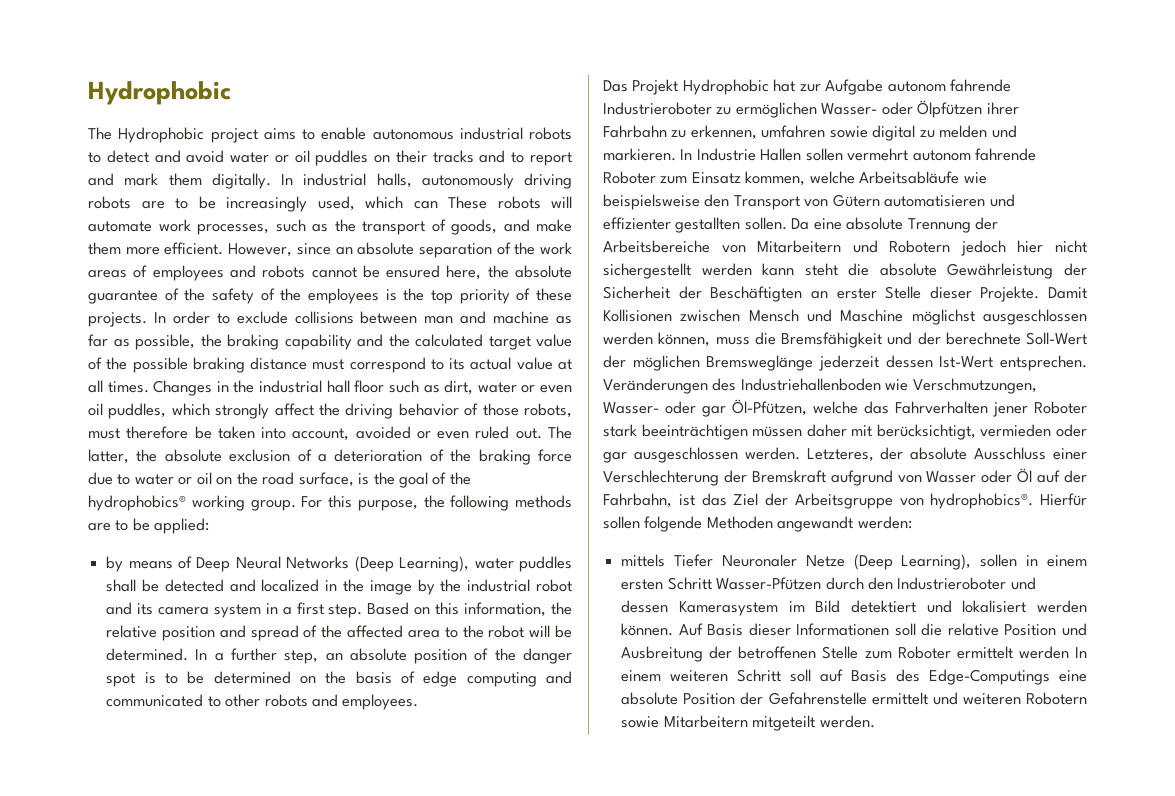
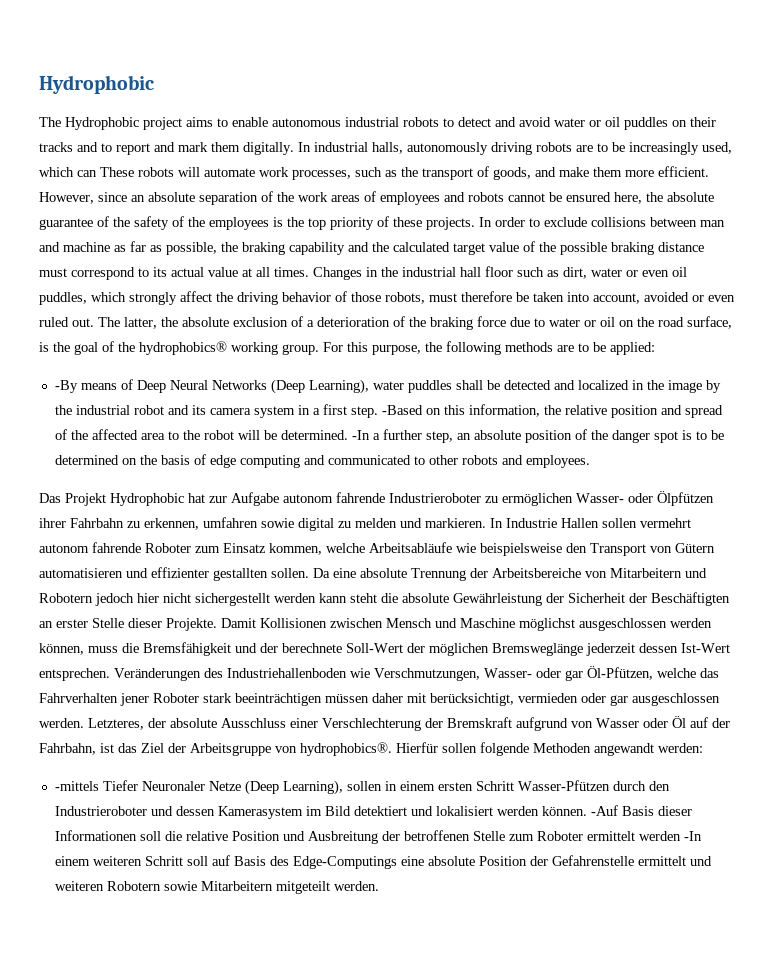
- by means of Deep Neural Networks (Deep Learning), water puddles shall be detected and localized in the image by the industrial robot and its camera system in a first step.
+ -By means of Deep Neural Networks (Deep Learning), water puddles shall be detected and localized in the image by the industrial robot and its camera system in a first step.
- Based on this information, the relative position and spread of the affected area to the robot will be determined.
+ -Based on this information, the relative position and spread of the affected area to the robot will be determined.
- In a further step, an absolute position of the danger spot is to be determined on the basis of edge computing and communicated to other robots and employees.
+ -In a further step, an absolute position of the danger spot is to be determined on the basis of edge computing and communicated to other robots and employees.
- mittels Tiefer Neuronaler Netze (Deep Learning), sollen in einem ersten Schritt Wasser-Pfützen durch den Industrieroboter und dessen Kamerasystem im Bild detektiert und lokalisiert werden können.
+ -mittels Tiefer Neuronaler Netze (Deep Learning), sollen in einem ersten Schritt Wasser-Pfützen durch den Industrieroboter und dessen Kamerasystem im Bild detektiert und lokalisiert werden können.
- Auf Basis dieser Informationen soll die relative Position und Ausbreitung der betroffenen Stelle zum Roboter ermittelt werden In einem weiteren Schritt soll auf Basis des Edge-Computings eine absolute Position der Gefahrenstelle ermittelt und weiteren Robotern sowie Mitarbeitern mitgeteilt werden.
+ -Auf Basis dieser Informationen soll die relative Position und Ausbreitung der betroffenen Stelle zum Roboter ermittelt werden -In einem weiteren Schritt soll auf Basis des Edge-Computings eine absolute Position der Gefahrenstelle ermittelt und weiteren Robotern sowie Mitarbeitern mitgeteilt werden.

